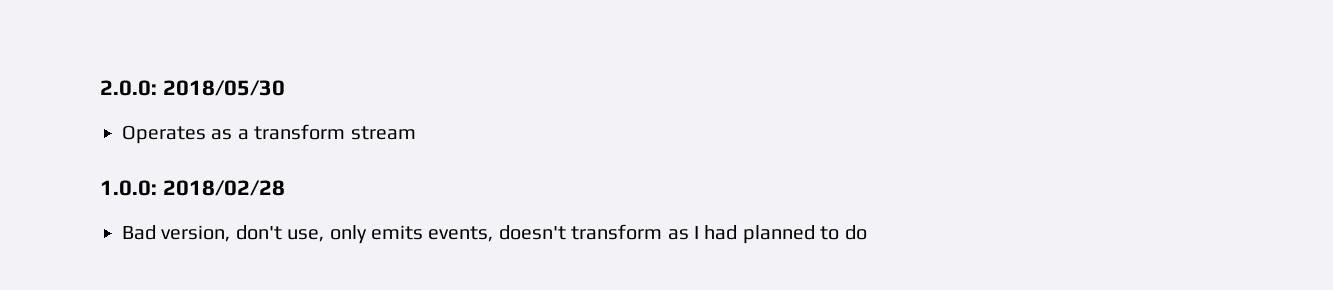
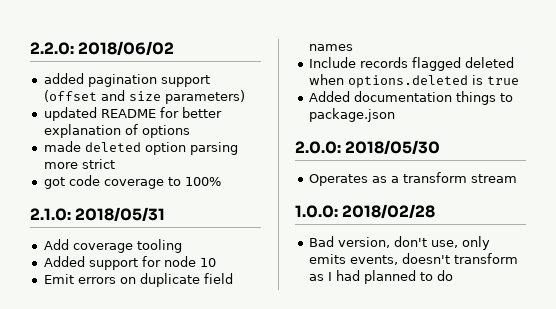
+ 2.2.0: 2018/06/02
+ added pagination support (offset and size parameters)
+ updated README for better explanation of options
+ made deleted option parsing more strict
+ got code coverage to 100%
+ 2.1.0: 2018/05/31
+ Add coverage tooling
+ Added support for node 10
+ Emit errors on duplicate field names
+ Include records flagged deleted when options.deleted is true
+ Added documentation things to package.json

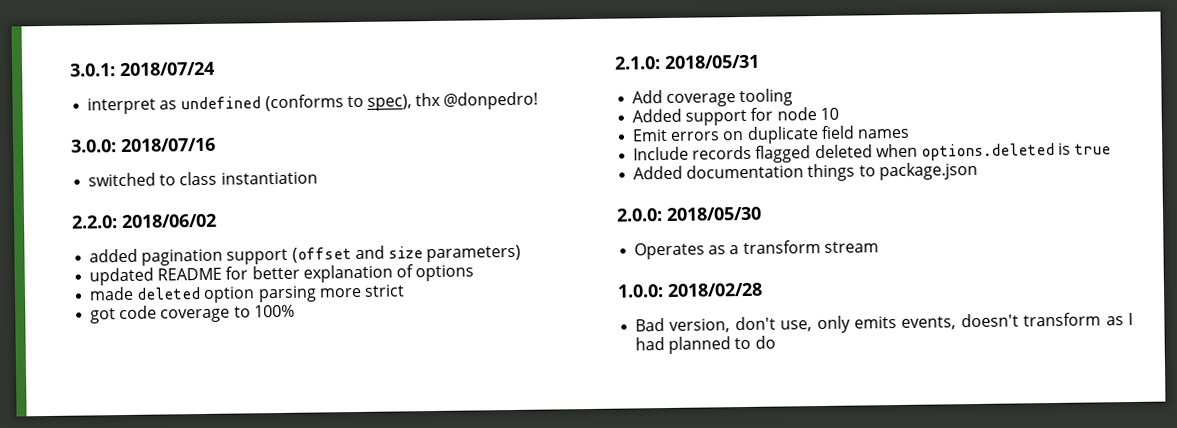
+ 3.0.1: 2018/07/24
+ interpret as undefined (conforms to spec), thx @donpedro!
+ 3.0.0: 2018/07/16
+ switched to class instantiation

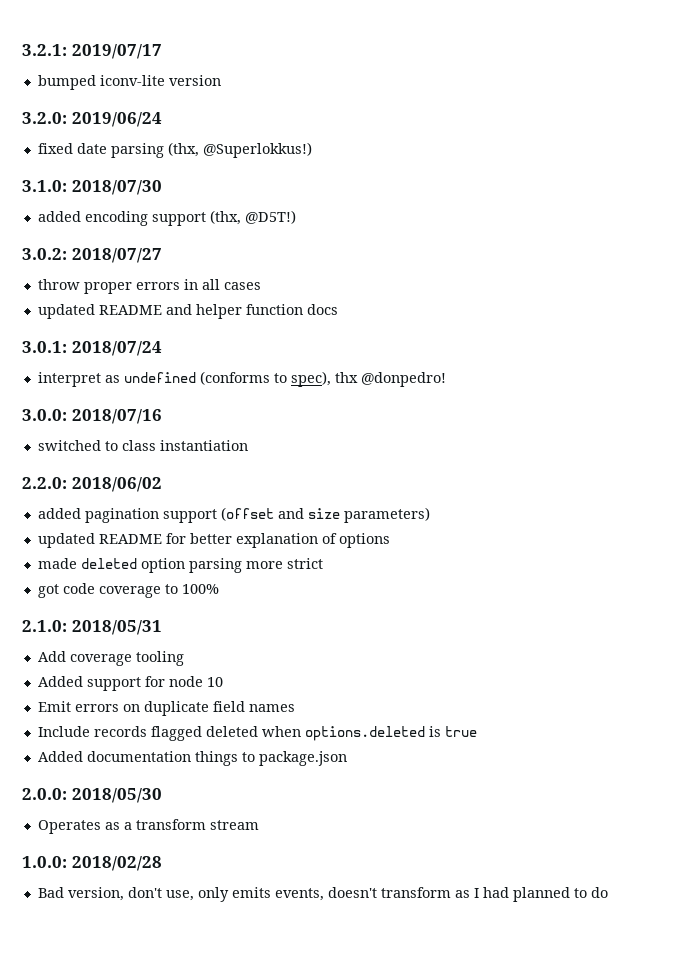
+ 3.2.1: 2019/07/17
+ bumped iconv-lite version
+ 3.2.0: 2019/06/24
+ fixed date parsing (thx, @Superlokkus!)
+ 3.1.0: 2018/07/30
+ added encoding support (thx, @D5T!)
+ 3.0.2: 2018/07/27
+ throw proper errors in all cases
+ updated README and helper function docs

